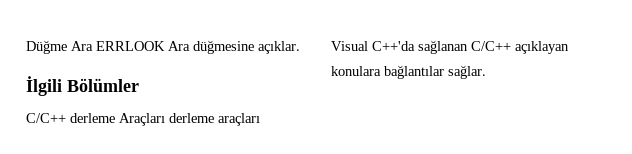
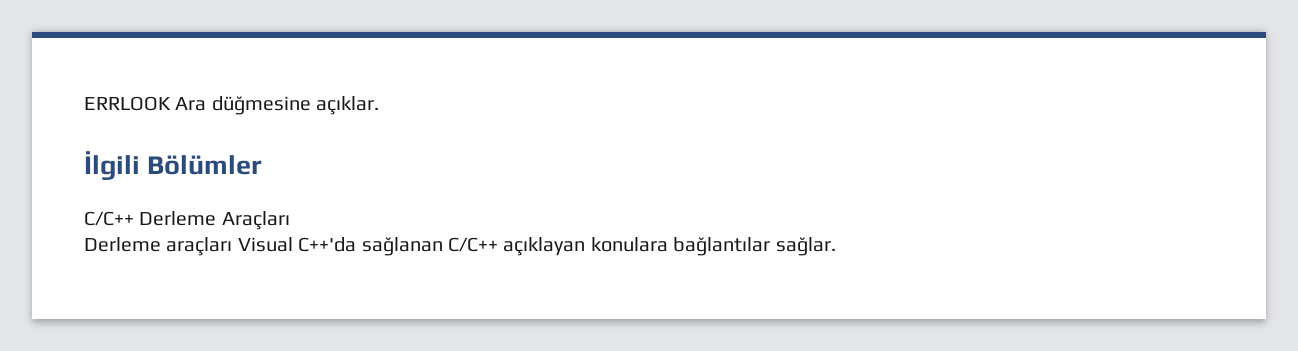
- Düğme Ara ERRLOOK Ara düğmesine açıklar.
+ ERRLOOK Ara düğmesine açıklar.
- C/C++ derleme Araçları derleme araçları Visual C++'da sağlanan C/C++ açıklayan konulara bağlantılar sağlar.
+ C/C++ Derleme Araçları
+ Derleme araçları Visual C++'da sağlanan C/C++ açıklayan konulara bağlantılar sağlar.

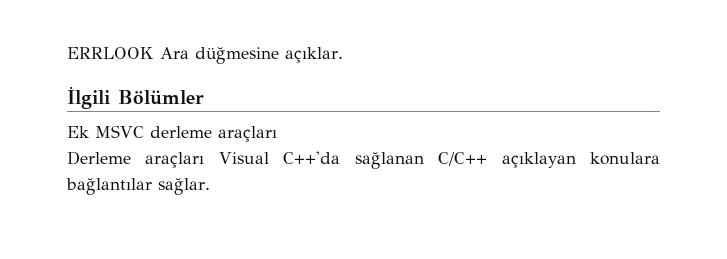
- C/C++ Derleme Araçları
+ Ek MSVC derleme araçları

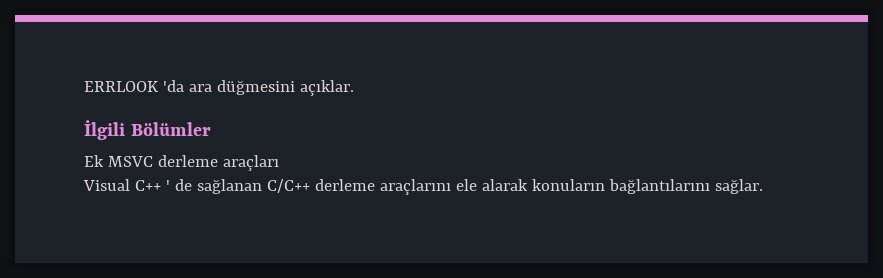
- ERRLOOK Ara düğmesine açıklar.
+ ERRLOOK 'da ara düğmesini açıklar.
- Derleme araçları Visual C++'da sağlanan C/C++ açıklayan konulara bağlantılar sağlar.
+ Visual C++ ' de sağlanan C/C++ derleme araçlarını ele alarak konuların bağlantılarını sağlar.

